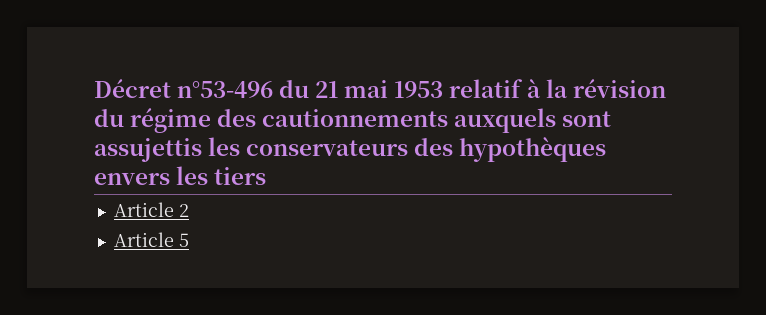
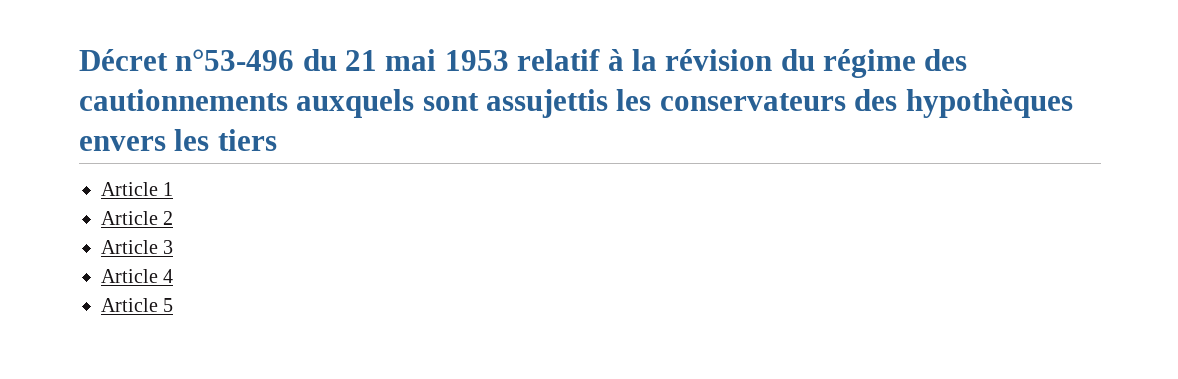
+ Article 1
+ Article 3
+ Article 4

